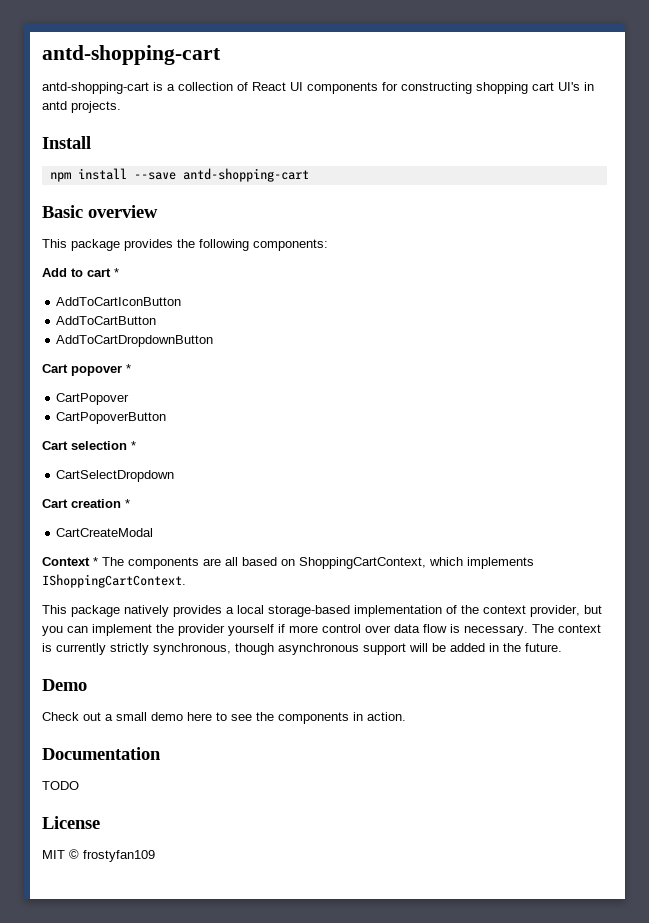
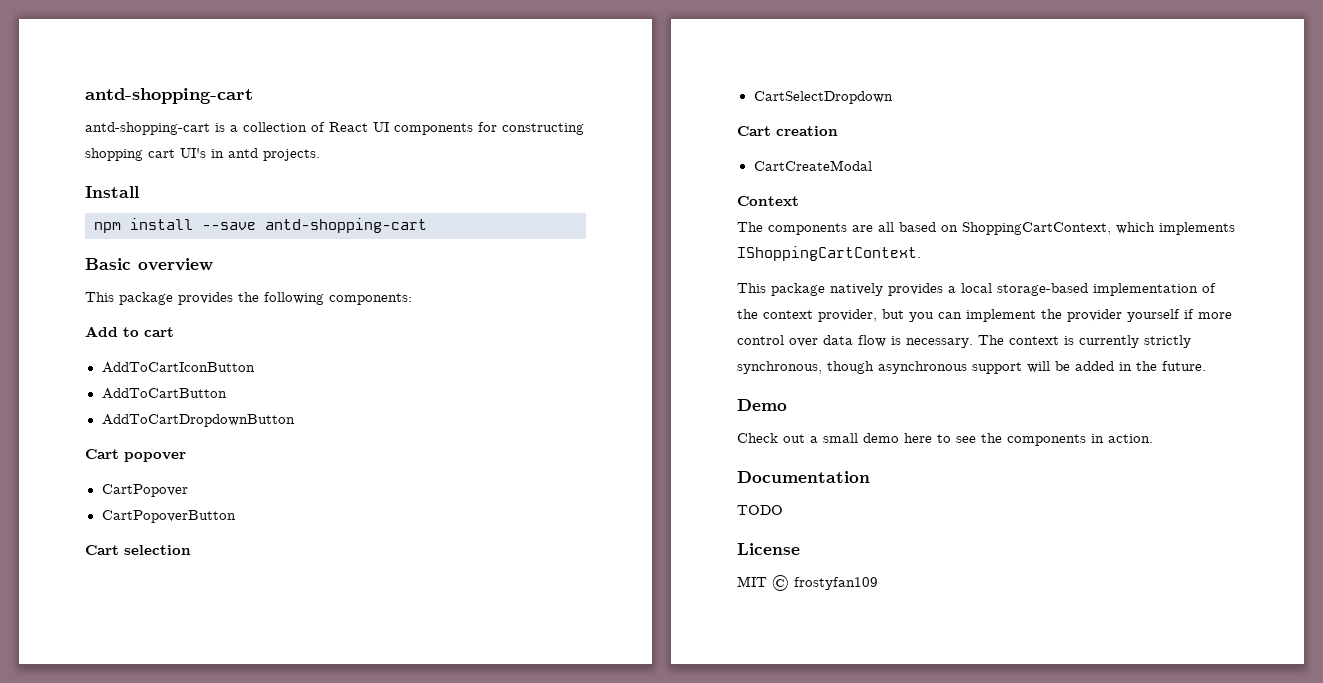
- Add to cart *
+ Add to cart
- Cart popover *
+ Cart popover
- Cart selection *
+ Cart selection
- Cart creation *
+ Cart creation
- Context * The components are all based on ShoppingCartContext, which implements IShoppingCartContext.
+ Context
+ The components are all based on ShoppingCartContext, which implements IShoppingCartContext.

